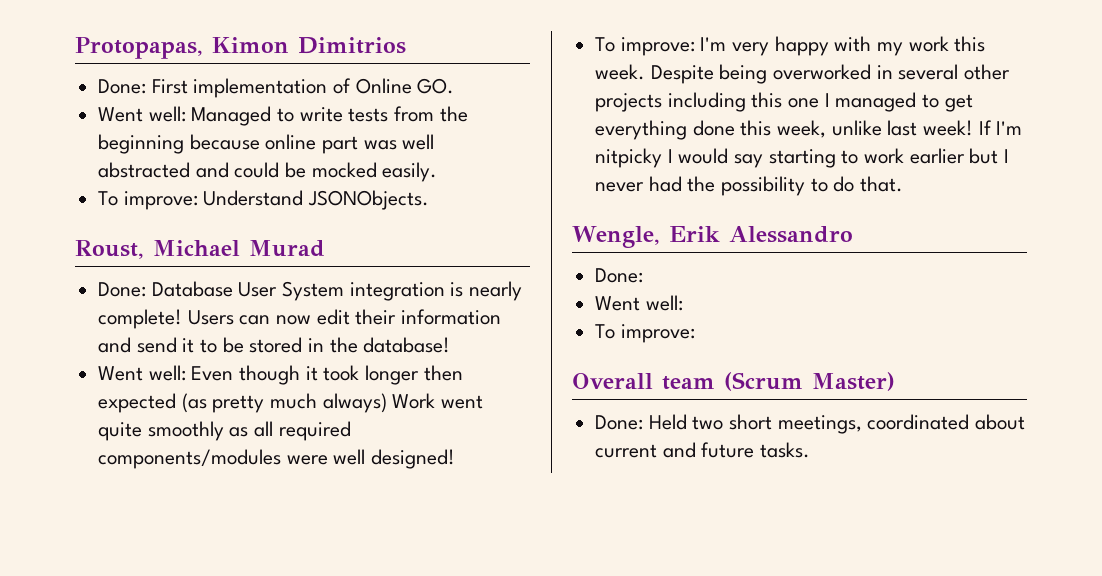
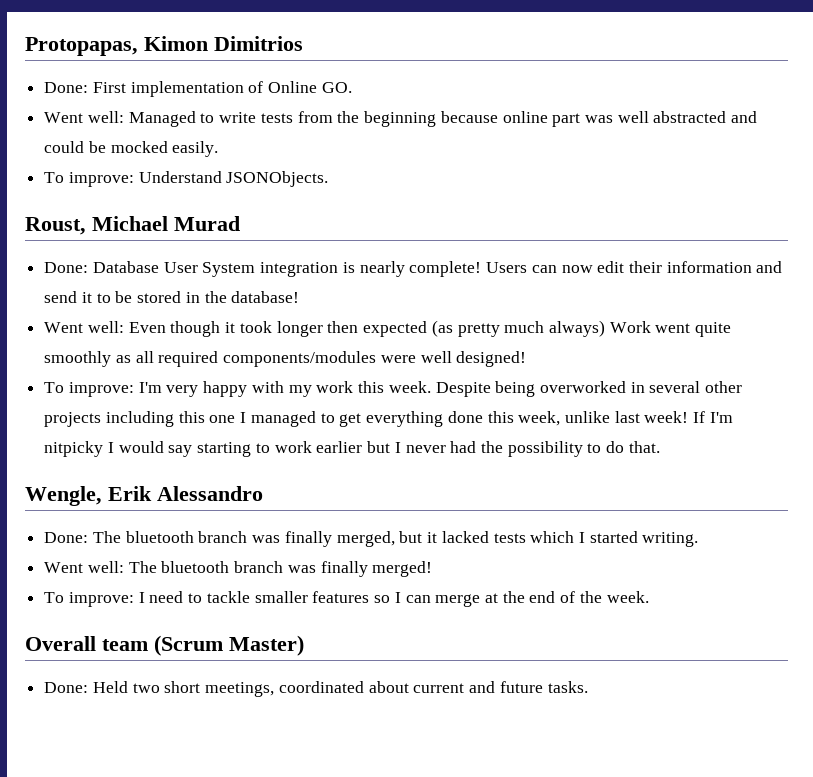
  Wengle, Erik Alessandro
- Done:
- Went well:
- To improve:
+ Done: The bluetooth branch was finally merged, but it lacked tests which I started writing.
+ Went well: The bluetooth branch was finally merged!
+ To improve: I need to tackle smaller features so I can merge at the end of the week.

